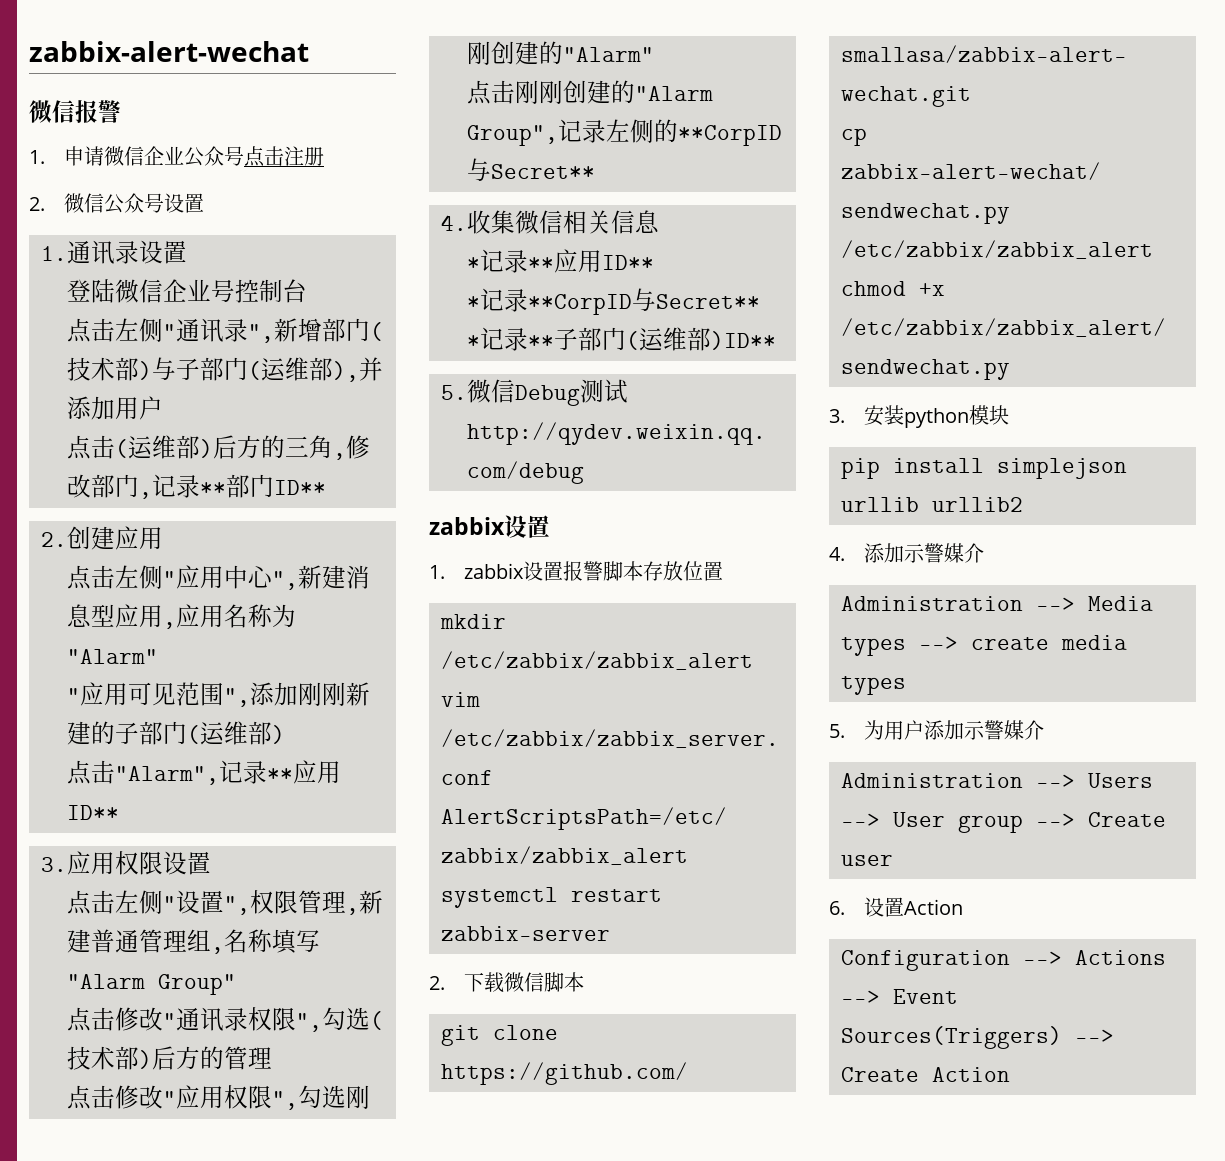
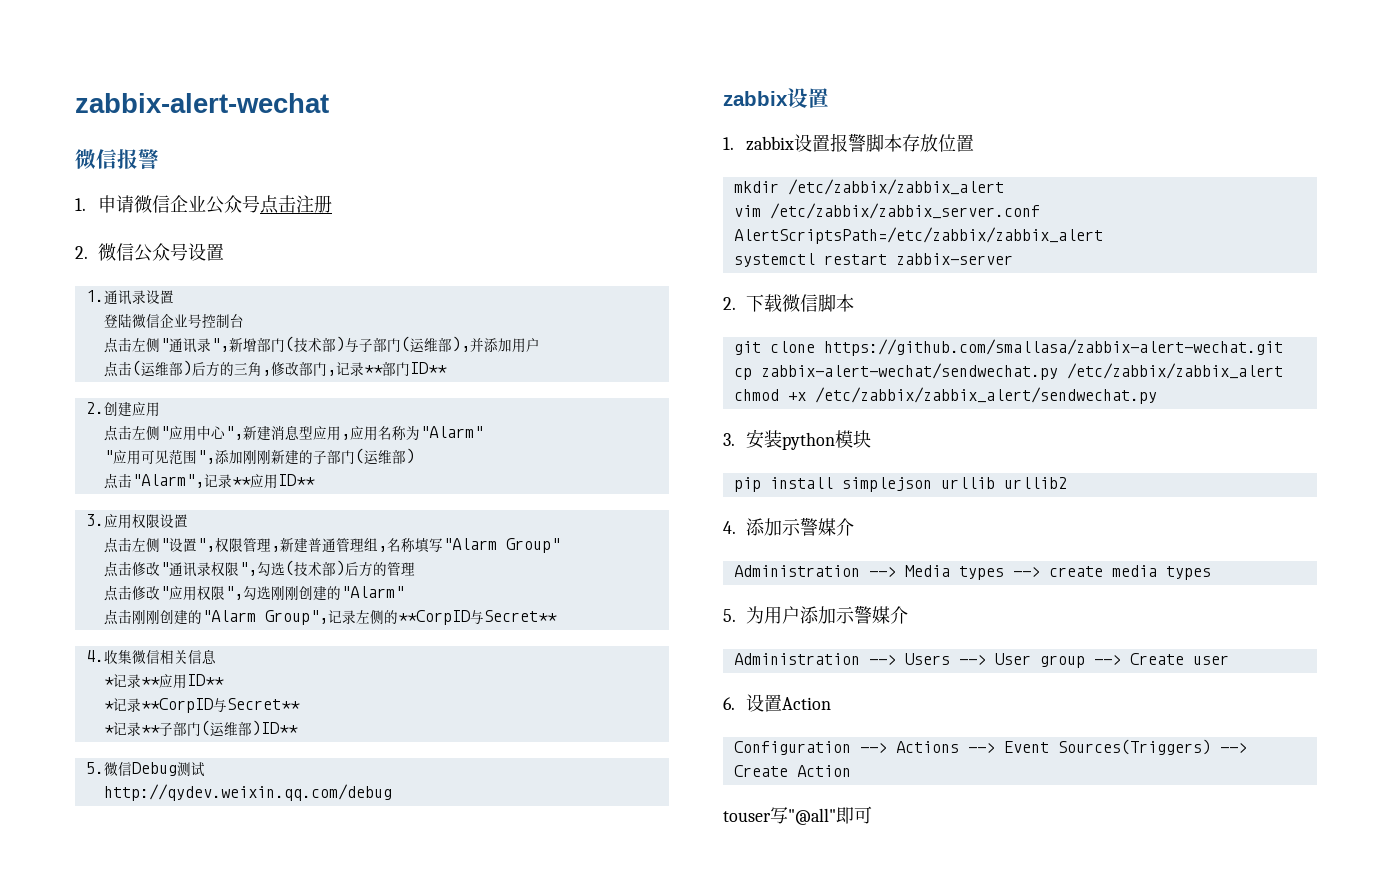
+ touser写"@all"即可

